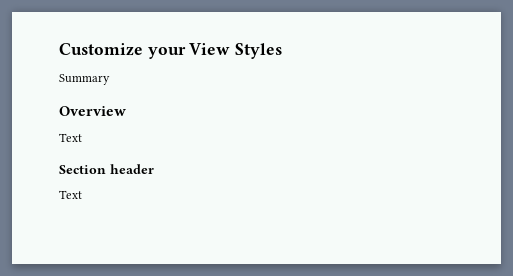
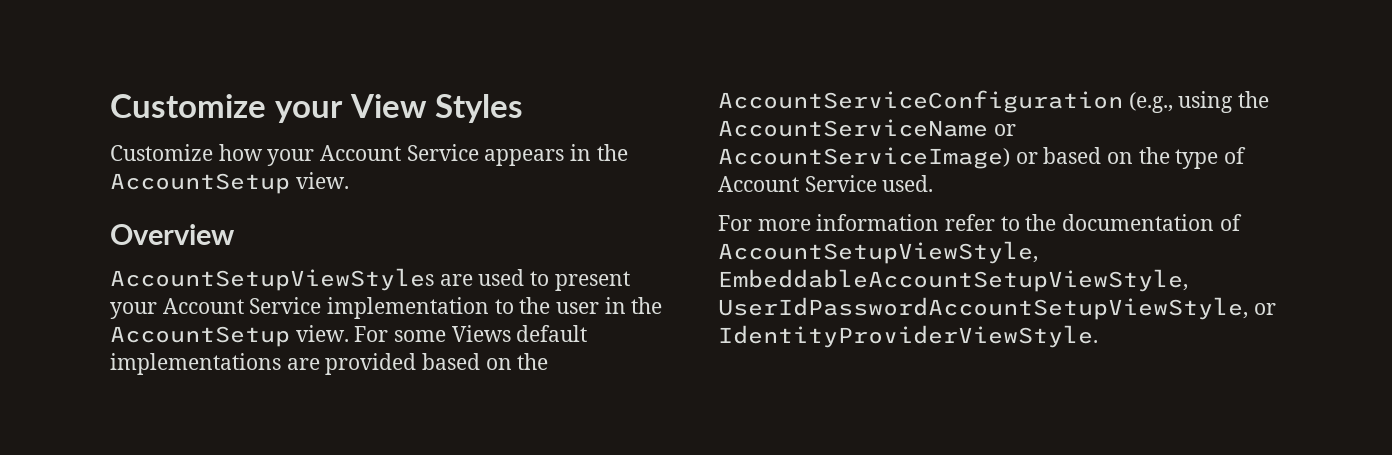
- Summary
+ Customize how your Account Service appears in the AccountSetup view.
  Overview
- Text
- Section header
- Text
+ AccountSetupViewStyles are used to present your Account Service implementation to the user in the AccountSetup view. For some Views default implementations are provided based on the AccountServiceConfiguration (e.g., using the AccountServiceName or AccountServiceImage) or based on the type of Account Service used.
+ For more information refer to the documentation of AccountSetupViewStyle, EmbeddableAccountSetupViewStyle, UserIdPasswordAccountSetupViewStyle, or IdentityProviderViewStyle.

